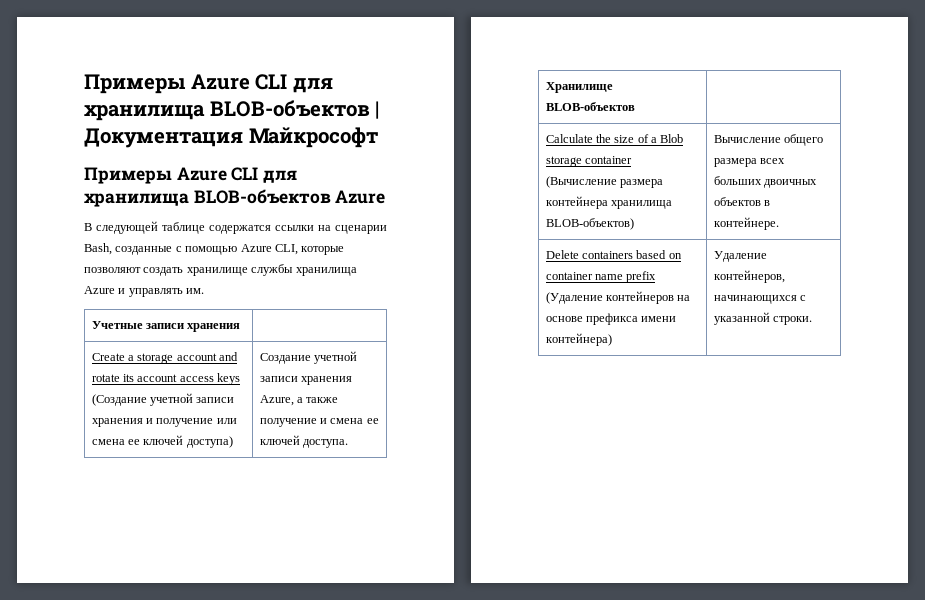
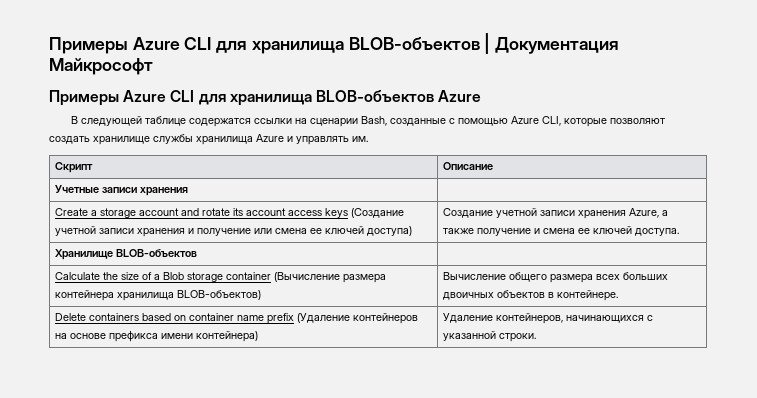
+ Скрипт | Описание

